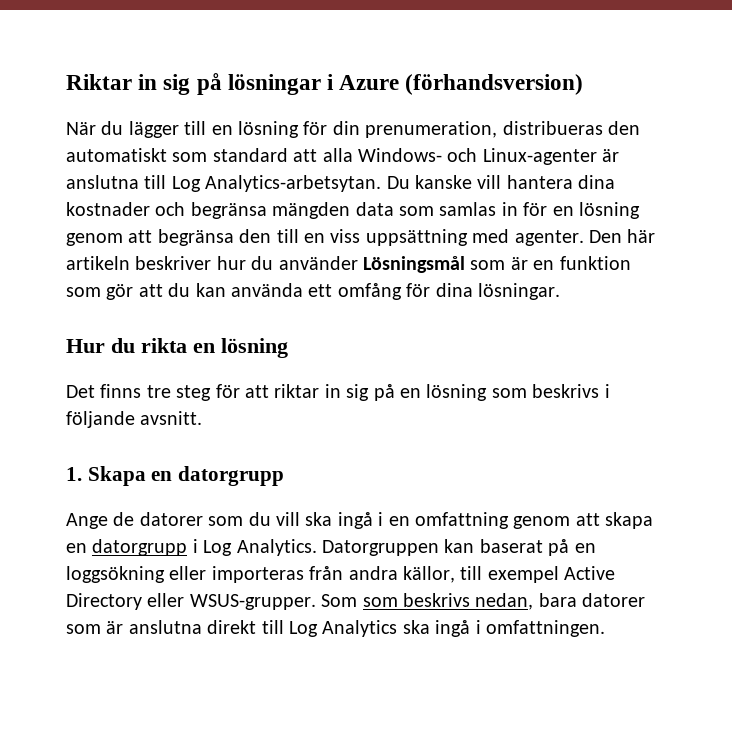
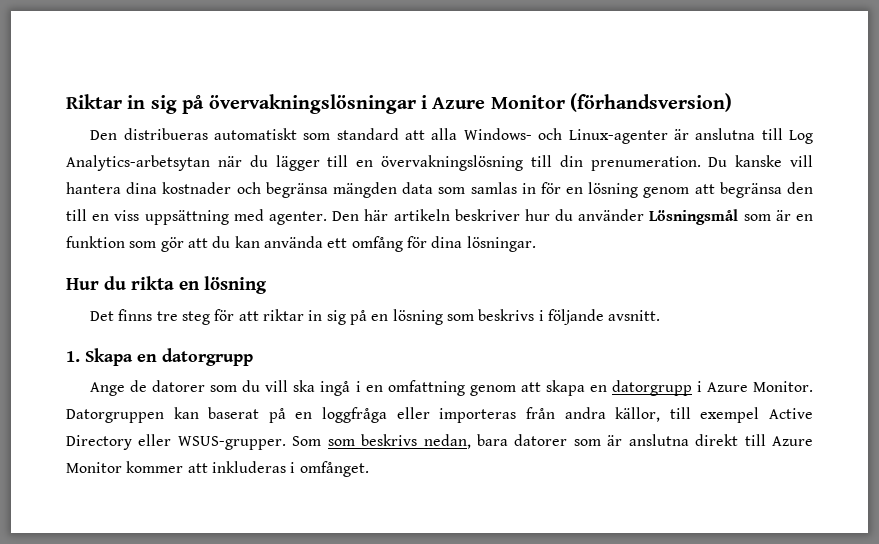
- Riktar in sig på lösningar i Azure (förhandsversion)
+ Riktar in sig på övervakningslösningar i Azure Monitor (förhandsversion)
- När du lägger till en lösning för din prenumeration, distribueras den automatiskt som standard att alla Windows- och Linux-agenter är anslutna till Log Analytics-arbetsytan.
+ Den distribueras automatiskt som standard att alla Windows- och Linux-agenter är anslutna till Log Analytics-arbetsytan när du lägger till en övervakningslösning till din prenumeration.
- Ange de datorer som du vill ska ingå i en omfattning genom att skapa en datorgrupp i Log Analytics.
+ Ange de datorer som du vill ska ingå i en omfattning genom att skapa en datorgrupp i Azure Monitor.
- Datorgruppen kan baserat på en loggsökning eller importeras från andra källor, till exempel Active Directory eller WSUS-grupper.
+ Datorgruppen kan baserat på en loggfråga eller importeras från andra källor, till exempel Active Directory eller WSUS-grupper.
- Som som beskrivs nedan, bara datorer som är anslutna direkt till Log Analytics ska ingå i omfattningen.
+ Som som beskrivs nedan, bara datorer som är anslutna direkt till Azure Monitor kommer att inkluderas i omfånget.

